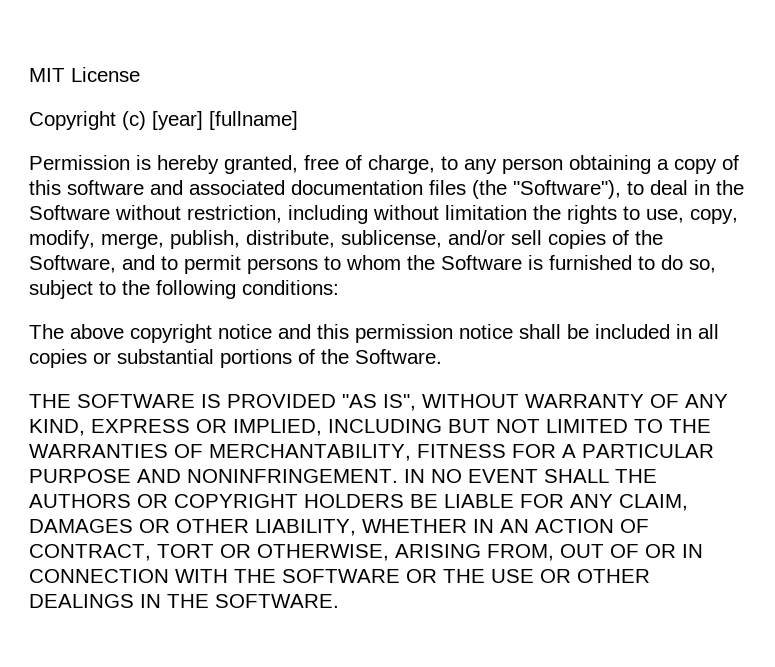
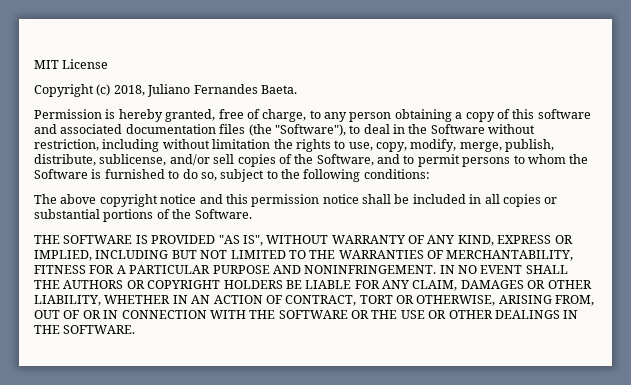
- Copyright (c) [year] [fullname]
+ Copyright (c) 2018, Juliano Fernandes Baeta.

